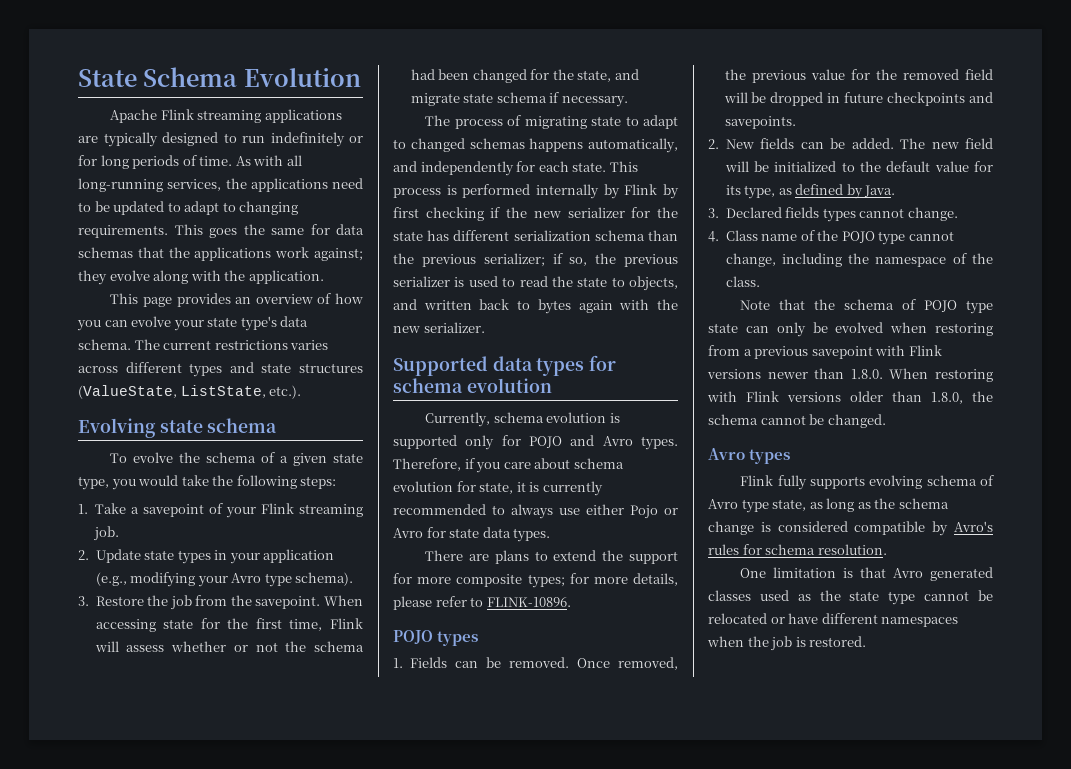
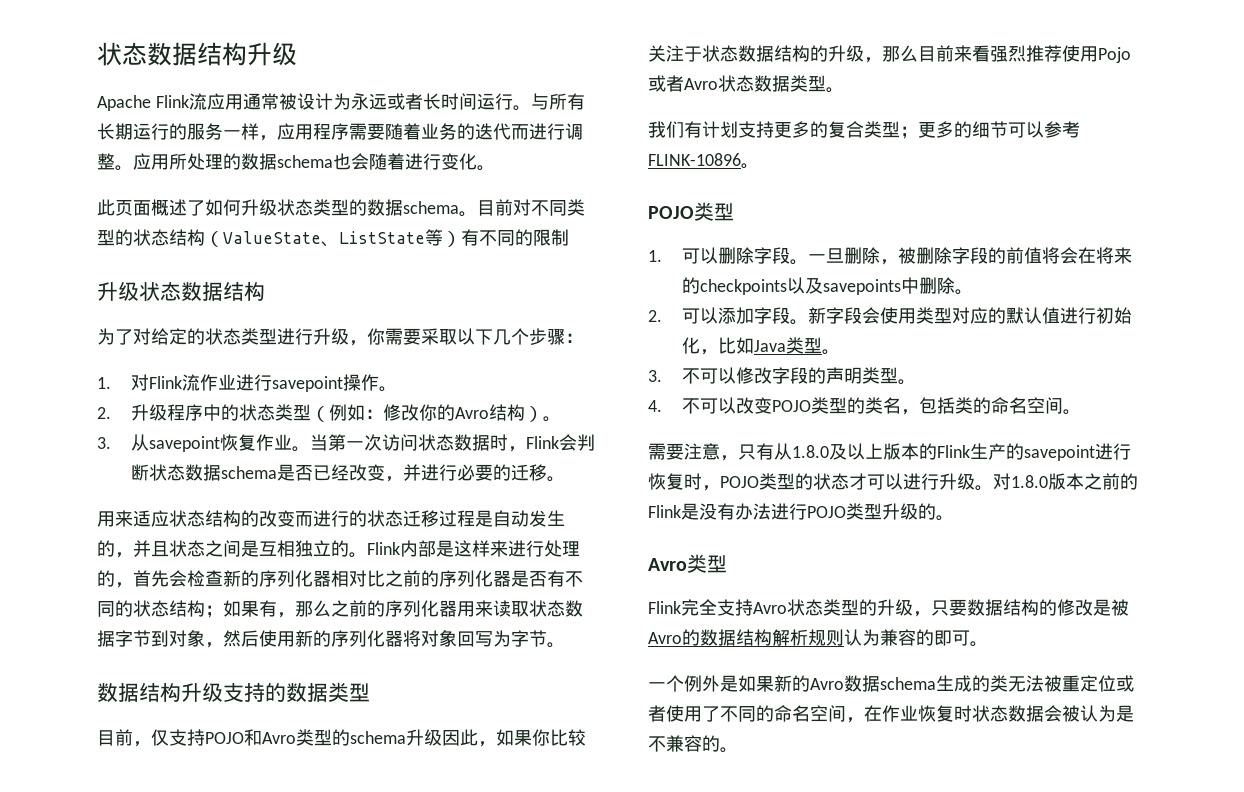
- State Schema Evolution
- Apache Flink streaming applications are typically designed to run indefinitely or for long periods of time. As with all long-running services, the applications need to be updated to adapt to changing requirements. This goes the same for data schemas that the applications work against; they evolve along with the application.
- This page provides an overview of how you can evolve your state type's data schema. The current restrictions varies across different types and state structures (ValueState, ListState, etc.).
- Evolving state schema
- To evolve the schema of a given state type, you would take the following steps:
- 1. Take a savepoint of your Flink streaming job.
- 2. Update state types in your application (e.g., modifying your Avro type schema).
- 3. Restore the job from the savepoint. When accessing state for the first time, Flink will assess whether or not the schema had been changed for the state, and migrate state schema if necessary.
- The process of migrating state to adapt to changed schemas happens automatically, and independently for each state. This process is performed internally by Flink by first checking if the new serializer for the state has different serialization schema than the previous serializer; if so, the previous serializer is used to read the state to objects, and written back to bytes again with the new serializer.
- Supported data types for schema evolution
- Currently, schema evolution is supported only for POJO and Avro types. Therefore, if you care about schema evolution for state, it is currently recommended to always use either Pojo or Avro for state data types.
- There are plans to extend the support for more composite types; for more details, please refer to FLINK-10896.
- POJO types
- 1. Fields can be removed. Once removed, the previous value for the removed field will be dropped in future checkpoints and savepoints.
- 2. New fields can be added. The new field will be initialized to the default value for its type, as defined by Java.
- 3. Declared fields types cannot change.
- 4. Class name of the POJO type cannot change, including the namespace of the class.
- Note that the schema of POJO type state can only be evolved when restoring from a previous savepoint with Flink versions newer than 1.8.0. When restoring with Flink versions older than 1.8.0, the schema cannot be changed.
- Avro types
- Flink fully supports evolving schema of Avro type state, as long as the schema change is considered compatible by Avro's rules for schema resolution.
- One limitation is that Avro generated classes used as the state type cannot be relocated or have different namespaces when the job is restored.
+ 状态数据结构升级
+ Apache Flink流应用通常被设计为永远或者长时间运行。与所有长期运行的服务一样，应用程序需要随着业务的迭代而进行调整。应用所处理的数据schema也会随着进行变化。
+ 此页面概述了如何升级状态类型的数据schema。目前对不同类型的状态结构（ValueState、ListState等）有不同的限制
+ 升级状态数据结构
+ 为了对给定的状态类型进行升级，你需要采取以下几个步骤：
+ 1.对Flink流作业进行savepoint操作。
+ 2.升级程序中的状态类型（例如：修改你的Avro结构）。
+ 3.从savepoint恢复作业。当第一次访问状态数据时，Flink会判断状态数据schema是否已经改变，并进行必要的迁移。
+ 用来适应状态结构的改变而进行的状态迁移过程是自动发生的，并且状态之间是互相独立的。Flink内部是这样来进行处理的，首先会检查新的序列化器相对比之前的序列化器是否有不同的状态结构；如果有，那么之前的序列化器用来读取状态数据字节到对象，然后使用新的序列化器将对象回写为字节。
+ 数据结构升级支持的数据类型
+ 目前，仅支持POJO和Avro类型的schema升级因此，如果你比较关注于状态数据结构的升级，那么目前来看强烈推荐使用Pojo或者Avro状态数据类型。
+ 我们有计划支持更多的复合类型；更多的细节可以参考FLINK-10896。
+ POJO类型
+ 1.可以删除字段。一旦删除，被删除字段的前值将会在将来的checkpoints以及savepoints中删除。
+ 2.可以添加字段。新字段会使用类型对应的默认值进行初始化，比如Java类型。
+ 3.不可以修改字段的声明类型。
+ 4.不可以改变POJO类型的类名，包括类的命名空间。
+ 需要注意，只有从1.8.0及以上版本的Flink生产的savepoint进行恢复时，POJO类型的状态才可以进行升级。对1.8.0版本之前的Flink是没有办法进行POJO类型升级的。
+ Avro类型
+ Flink完全支持Avro状态类型的升级，只要数据结构的修改是被Avro的数据结构解析规则认为兼容的即可。
+ 一个例外是如果新的Avro数据schema生成的类无法被重定位或者使用了不同的命名空间，在作业恢复时状态数据会被认为是不兼容的。

